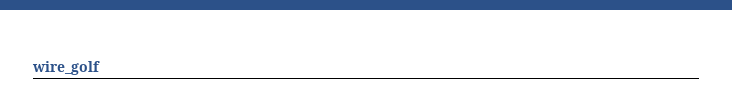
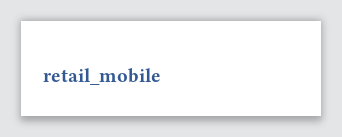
- wire_golf
+ retail_mobile

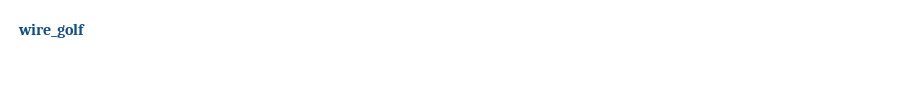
- retail_mobile
+ wire_golf

